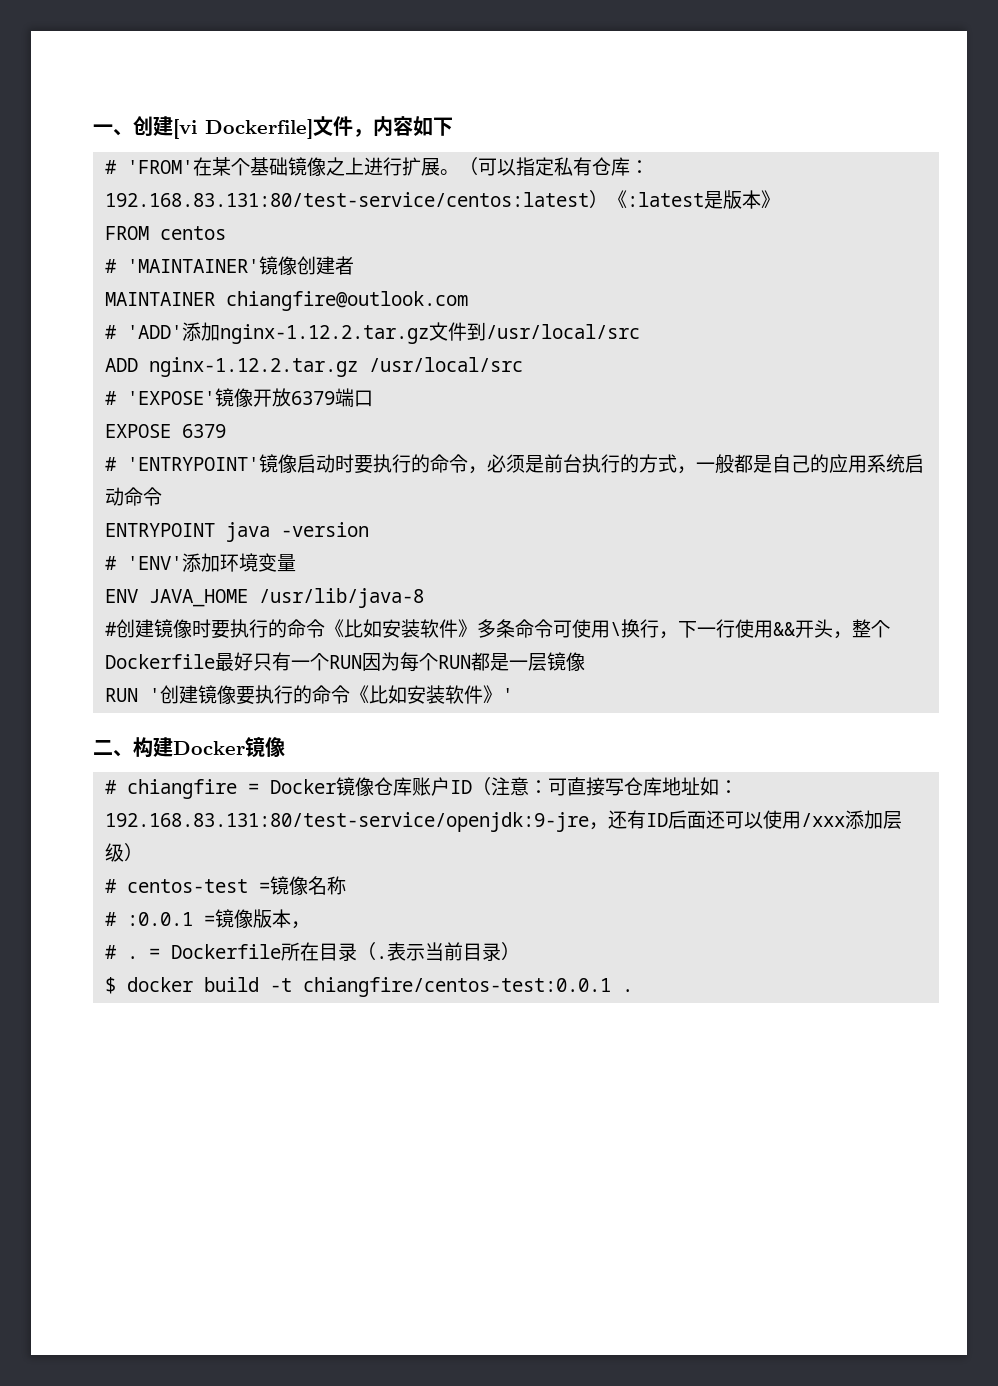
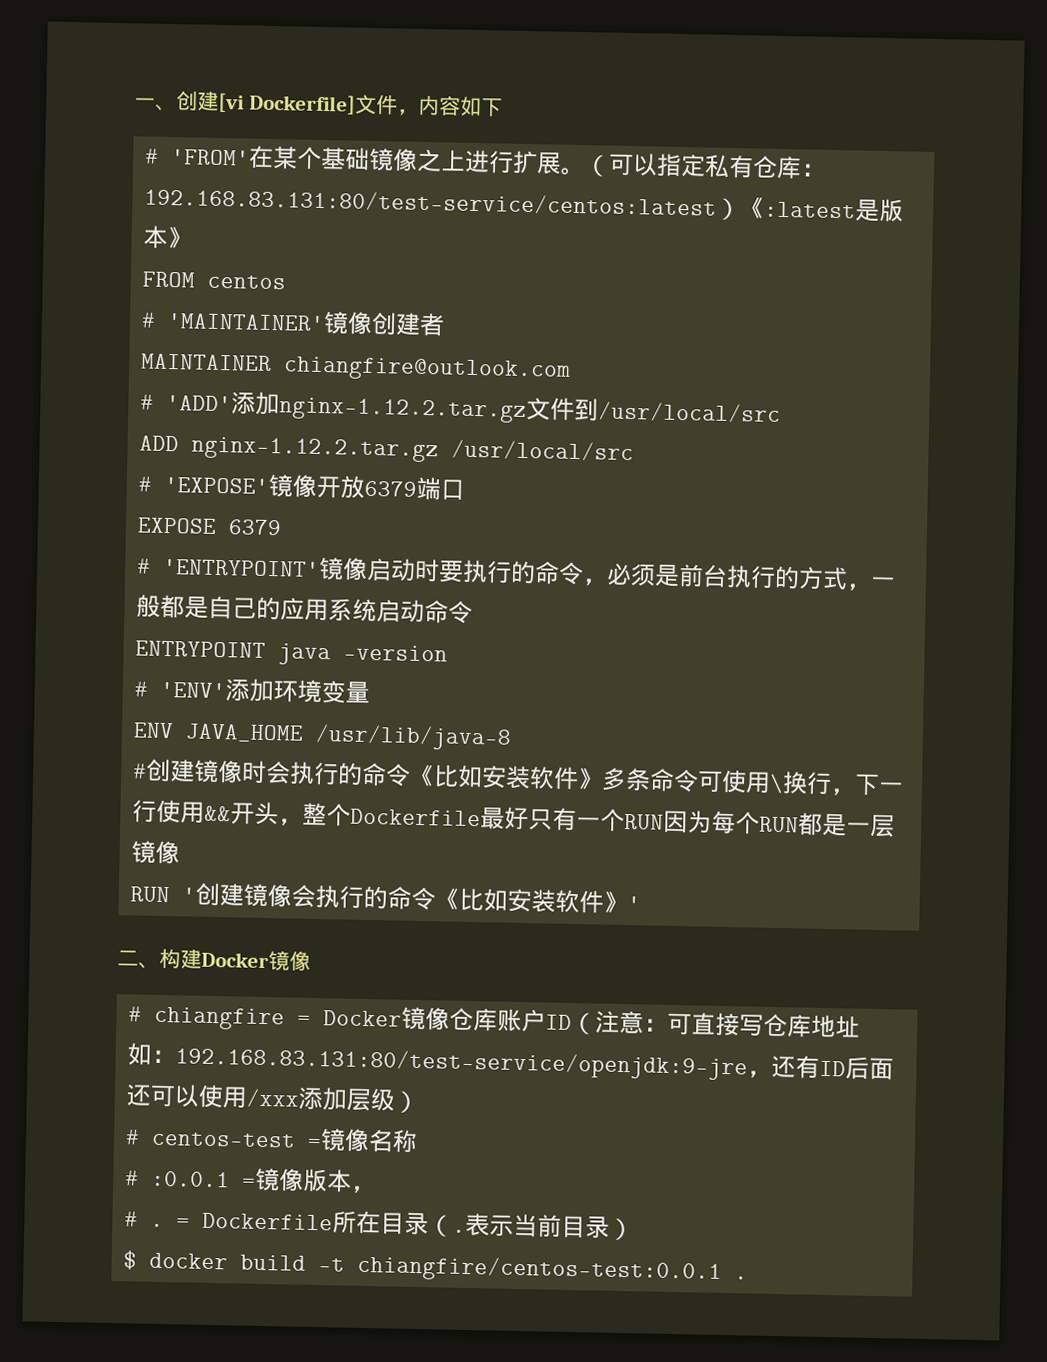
- #创建镜像时要执行的命令《比如安装软件》多条命令可使用\换行，下一行使用&&开头，整个Dockerfile最好只有一个RUN因为每个RUN都是一层镜像
+ #创建镜像时会执行的命令《比如安装软件》多条命令可使用\换行，下一行使用&&开头，整个Dockerfile最好只有一个RUN因为每个RUN都是一层镜像
- RUN '创建镜像要执行的命令《比如安装软件》'
+ RUN '创建镜像会执行的命令《比如安装软件》'

